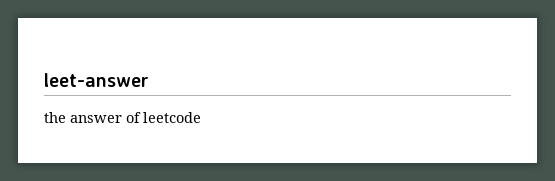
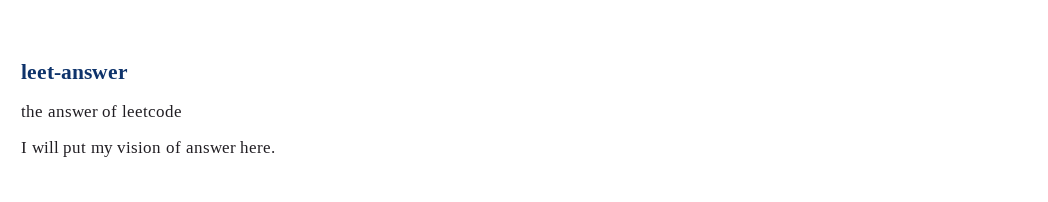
+ I will put my vision of answer here.

